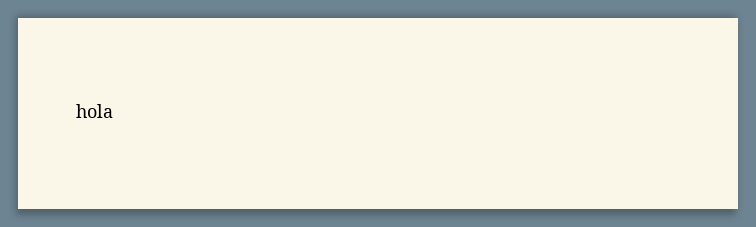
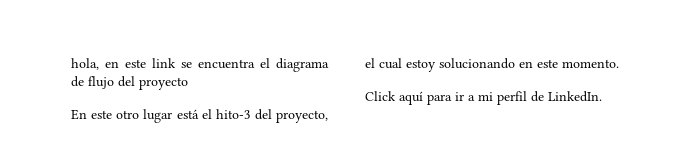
- hola
+ hola, en este link se encuentra el diagrama de flujo del proyecto
+ En este otro lugar está el hito-3 del proyecto, el cual estoy solucionando en este momento.
+ Click aquí para ir a mi perfil de LinkedIn.

